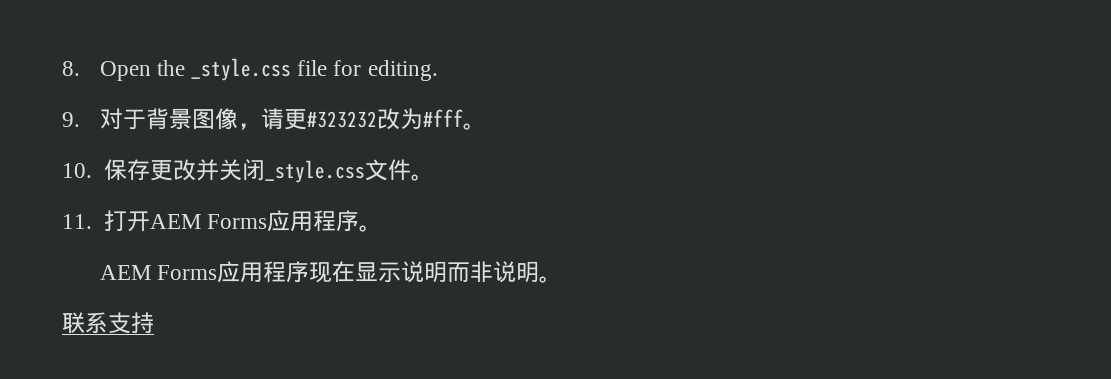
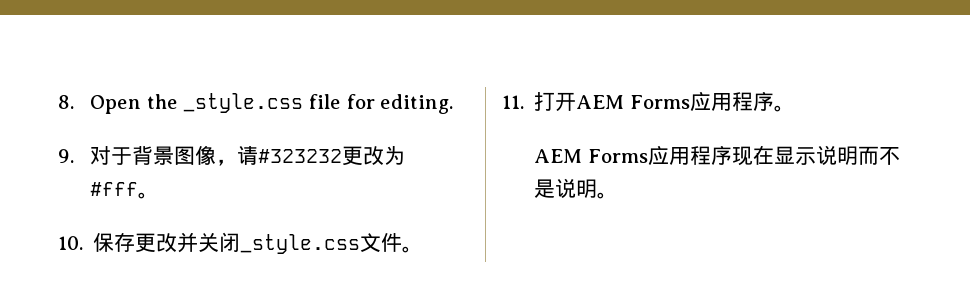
- 9.对于背景图像，请更#323232改为#fff。
+ 9.对于背景图像，请#323232更改为#fff。
- AEM Forms应用程序现在显示说明而非说明。
+ AEM Forms应用程序现在显示说明而不是说明。
- 联系支持

